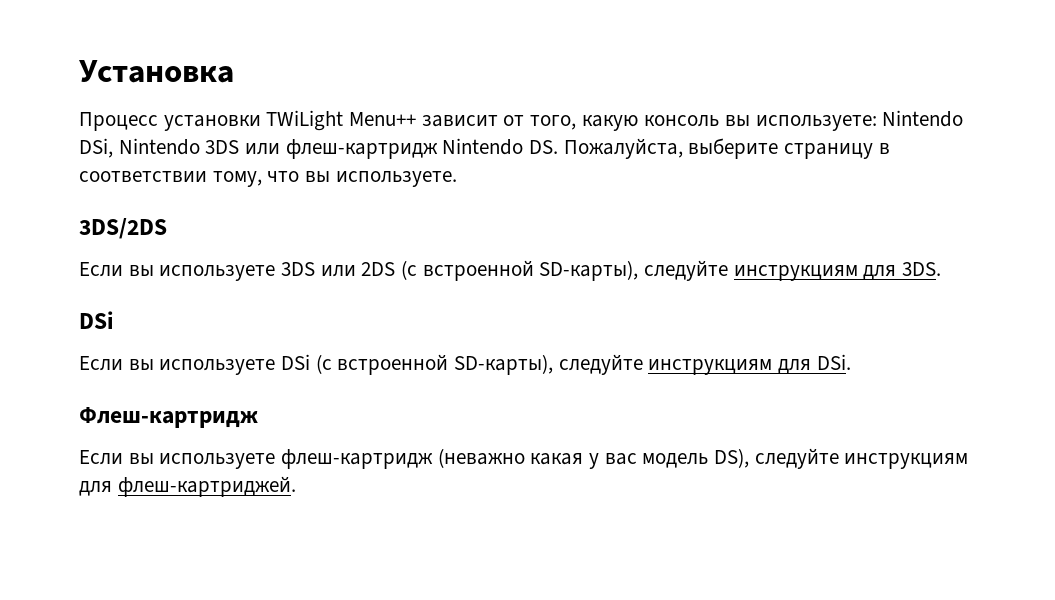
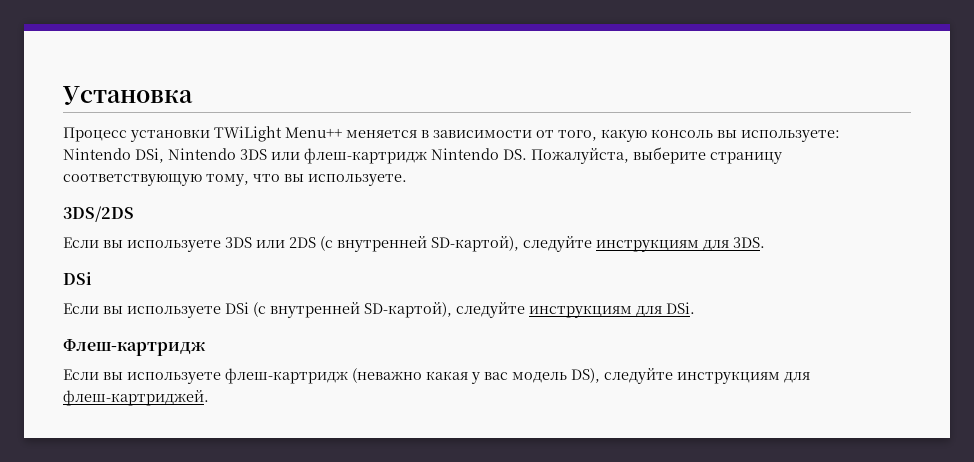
- Процесс установки TWiLight Menu++ зависит от того, какую консоль вы используете: Nintendo DSi, Nintendo 3DS или флеш-картридж Nintendo DS. Пожалуйста, выберите страницу в соответствии тому, что вы используете.
+ Процесс установки TWiLight Menu++ меняется в зависимости от того, какую консоль вы используете: Nintendo DSi, Nintendo 3DS или флеш-картридж Nintendo DS. Пожалуйста, выберите страницу соответствующую тому, что вы используете.
- Если вы используете 3DS или 2DS (с встроенной SD-карты), следуйте инструкциям для 3DS.
+ Если вы используете 3DS или 2DS (с внутренней SD-картой), следуйте инструкциям для 3DS.
- Если вы используете DSi (с встроенной SD-карты), следуйте инструкциям для DSi.
+ Если вы используете DSi (с внутренней SD-картой), следуйте инструкциям для DSi.

